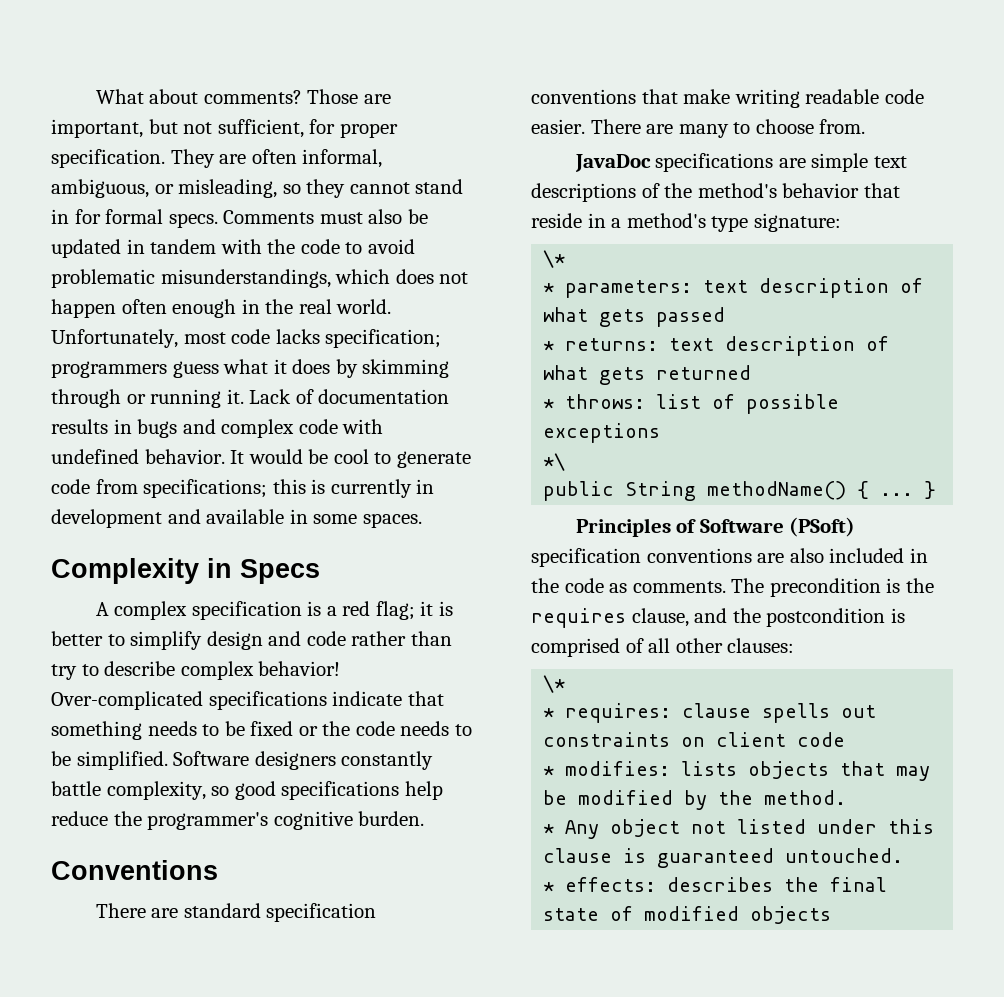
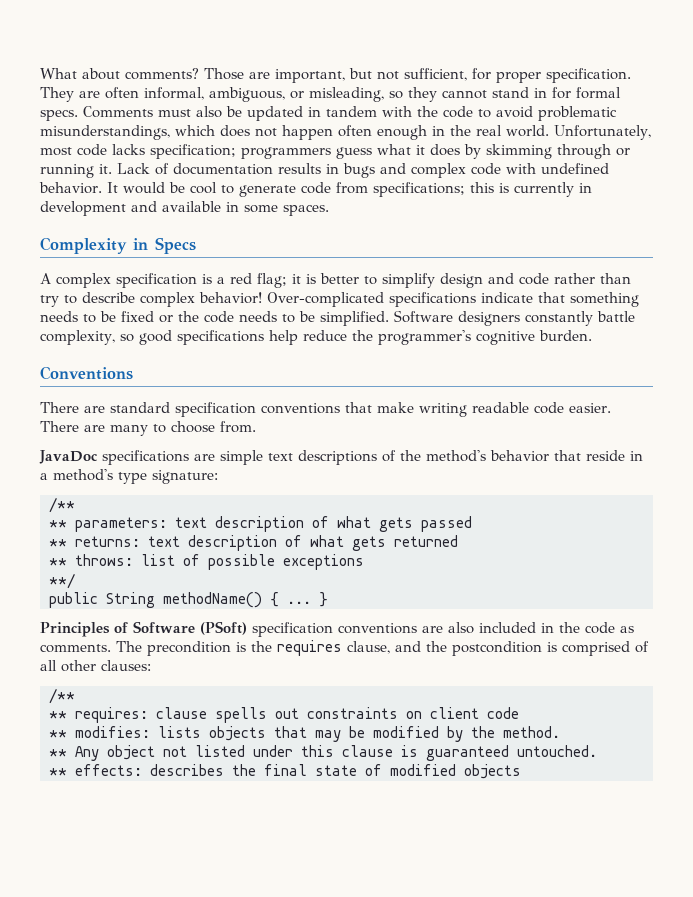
  JavaDoc specifications are simple text descriptions of the method's behavior that reside in a method's type signature:
- \*
- * parameters: text description of what gets passed
+ /**
+ ** parameters: text description of what gets passed
- * returns: text description of what gets returned
+ ** returns: text description of what gets returned
- * throws: list of possible exceptions
+ ** throws: list of possible exceptions
- *\
+ **/
  The precondition is the requires clause, and the postcondition is comprised of all other clauses:
- \*
- * requires: clause spells out constraints on client code
+ /**
+ ** requires: clause spells out constraints on client code
- * modifies: lists objects that may be modified by the method.
+ ** modifies: lists objects that may be modified by the method.
- * Any object not listed under this clause is guaranteed untouched.
+ ** Any object not listed under this clause is guaranteed untouched.
- * effects: describes the final state of modified objects
+ ** effects: describes the final state of modified objects

